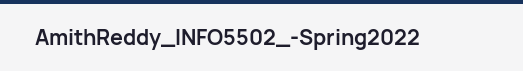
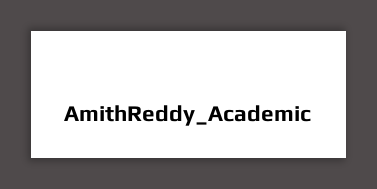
- AmithReddy_INFO5502_-Spring2022
+ AmithReddy_Academic

